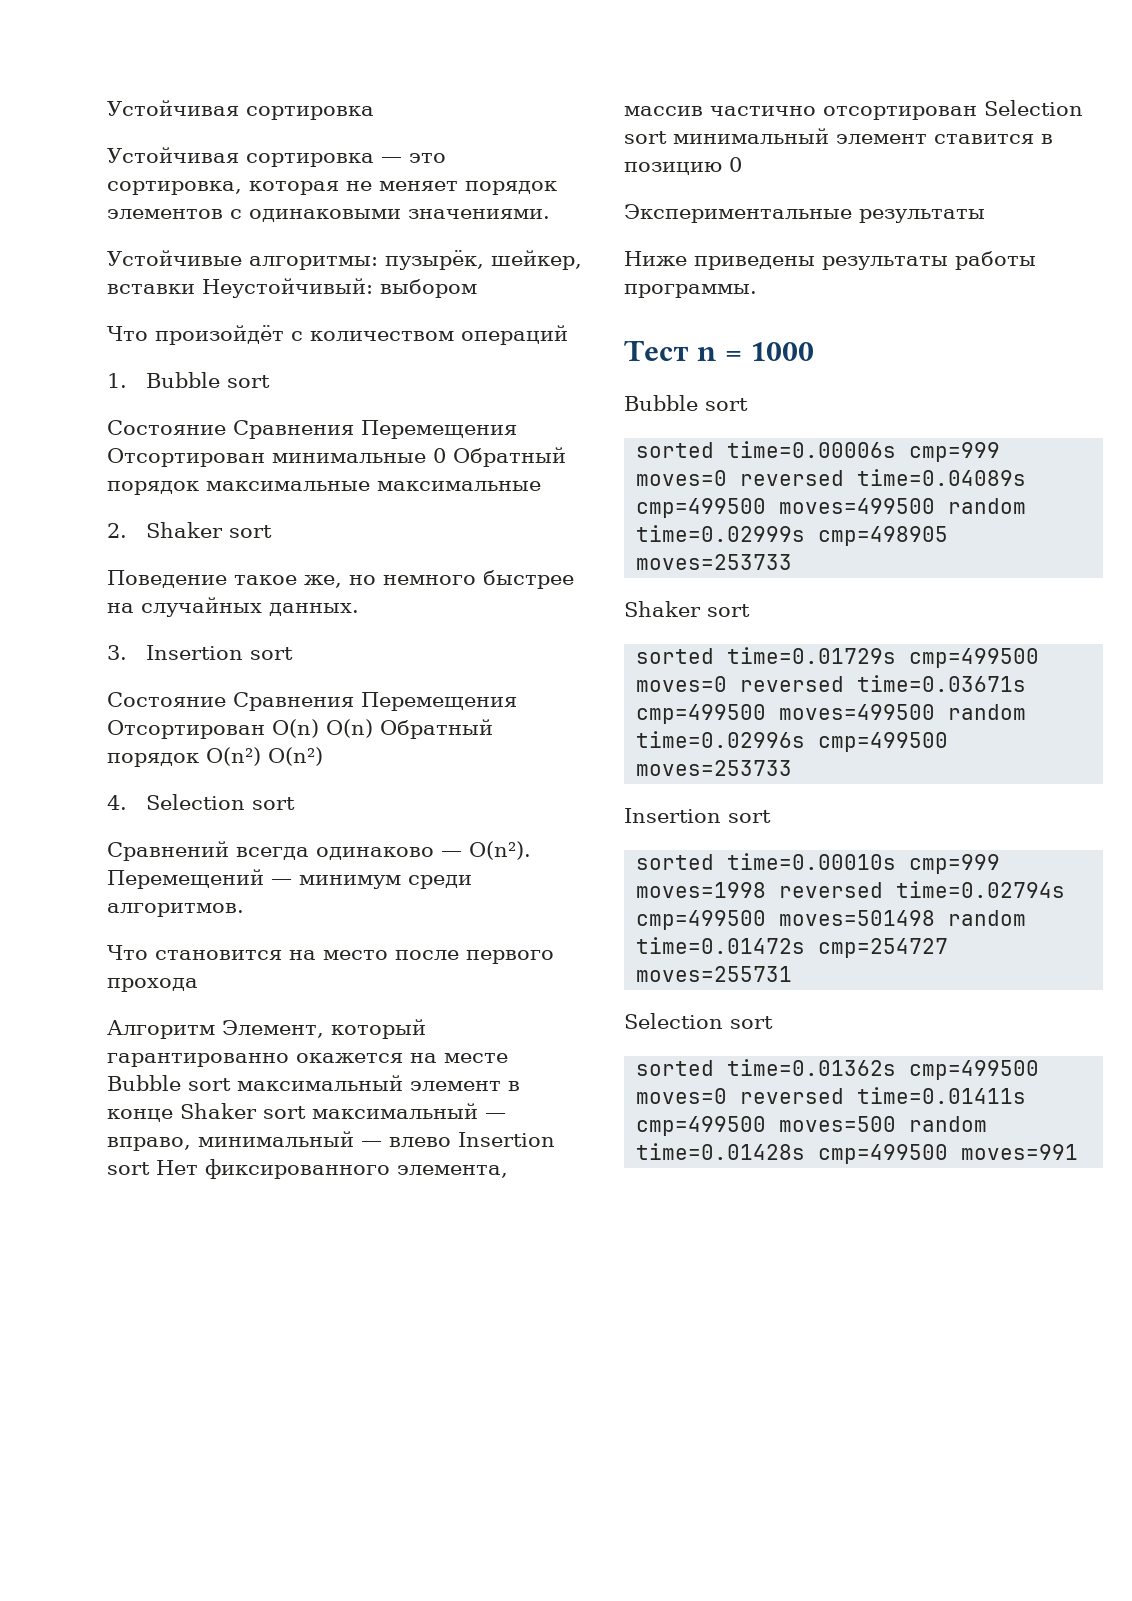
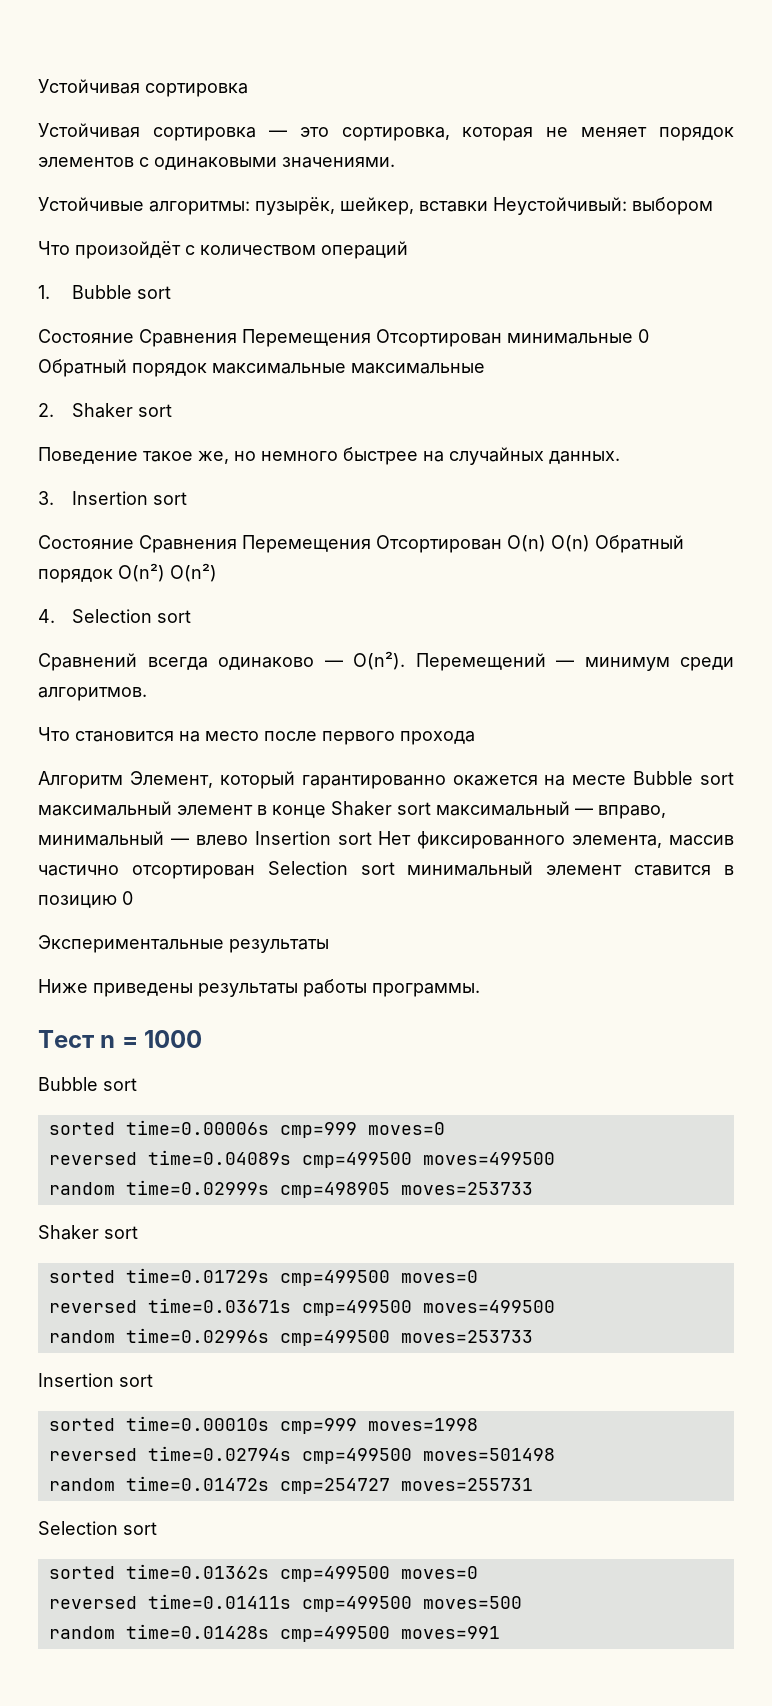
- sorted time=0.00006s cmp=999 moves=0 reversed time=0.04089s cmp=499500 moves=499500 random time=0.02999s cmp=498905 moves=253733
+ sorted time=0.00006s cmp=999 moves=0
+ reversed time=0.04089s cmp=499500 moves=499500
+ random time=0.02999s cmp=498905 moves=253733
- sorted time=0.01729s cmp=499500 moves=0 reversed time=0.03671s cmp=499500 moves=499500 random time=0.02996s cmp=499500 moves=253733
+ sorted time=0.01729s cmp=499500 moves=0
+ reversed time=0.03671s cmp=499500 moves=499500
+ random time=0.02996s cmp=499500 moves=253733
- sorted time=0.00010s cmp=999 moves=1998 reversed time=0.02794s cmp=499500 moves=501498 random time=0.01472s cmp=254727 moves=255731
+ sorted time=0.00010s cmp=999 moves=1998
+ reversed time=0.02794s cmp=499500 moves=501498
+ random time=0.01472s cmp=254727 moves=255731
- sorted time=0.01362s cmp=499500 moves=0 reversed time=0.01411s cmp=499500 moves=500 random time=0.01428s cmp=499500 moves=991
+ sorted time=0.01362s cmp=499500 moves=0
+ reversed time=0.01411s cmp=499500 moves=500
+ random time=0.01428s cmp=499500 moves=991

